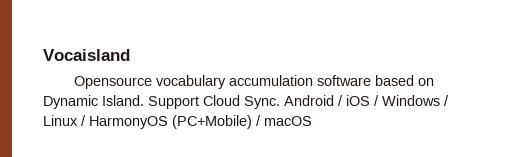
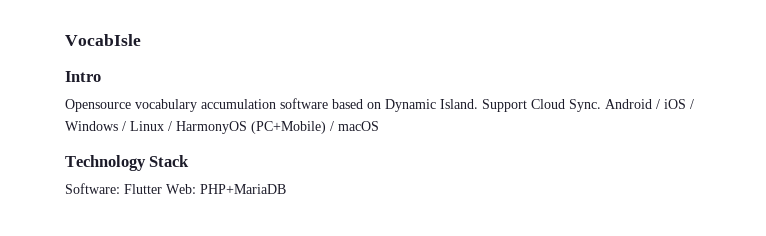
- Vocaisland
+ VocabIsle
+ Intro
+ Technology Stack
+ Software: Flutter Web: PHP+MariaDB

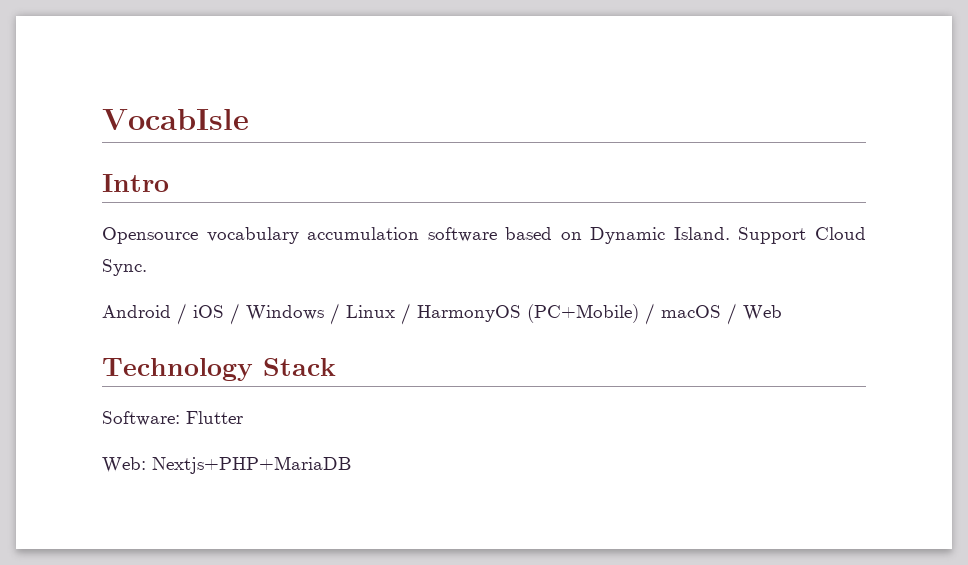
- Support Cloud Sync. Android / iOS / Windows / Linux / HarmonyOS (PC+Mobile) / macOS
+ Support Cloud Sync.
+ Android / iOS / Windows / Linux / HarmonyOS (PC+Mobile) / macOS / Web
- Software: Flutter Web: PHP+MariaDB
+ Software: Flutter
+ Web: Nextjs+PHP+MariaDB

